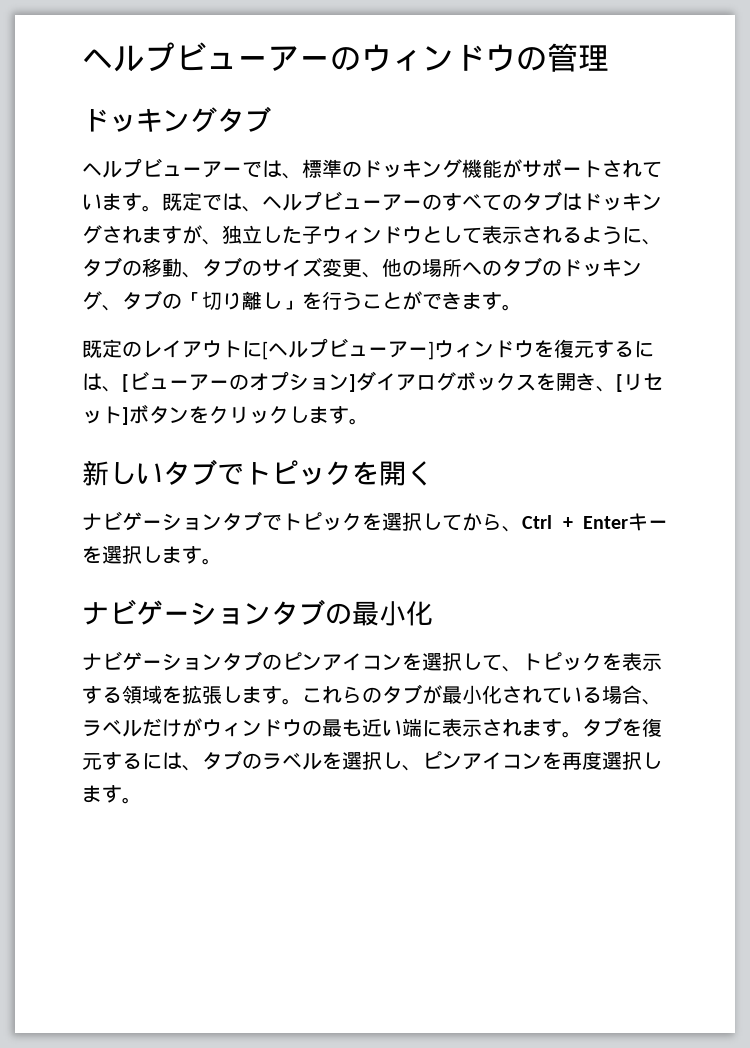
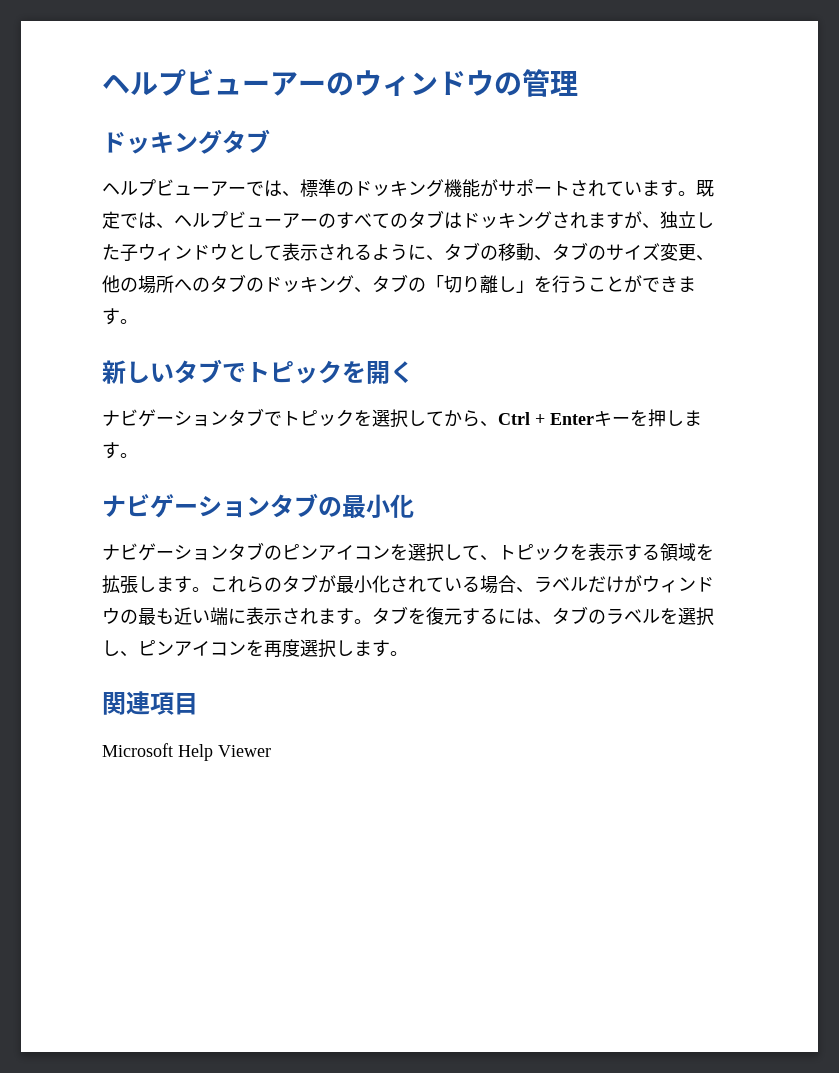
- 既定のレイアウトに[ヘルプビューアー]ウィンドウを復元するには、[ビューアーのオプション]ダイアログボックスを開き、[リセット]ボタンをクリックします。
- ナビゲーションタブでトピックを選択してから、Ctrl + Enterキーを選択します。
+ ナビゲーションタブでトピックを選択してから、Ctrl + Enterキーを押します。
+ 関連項目
+ Microsoft Help Viewer

